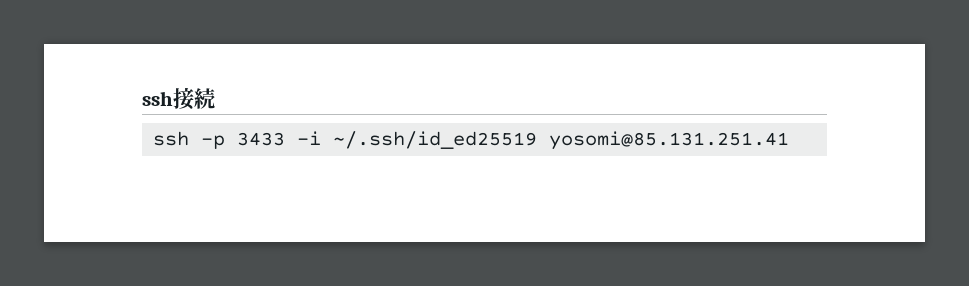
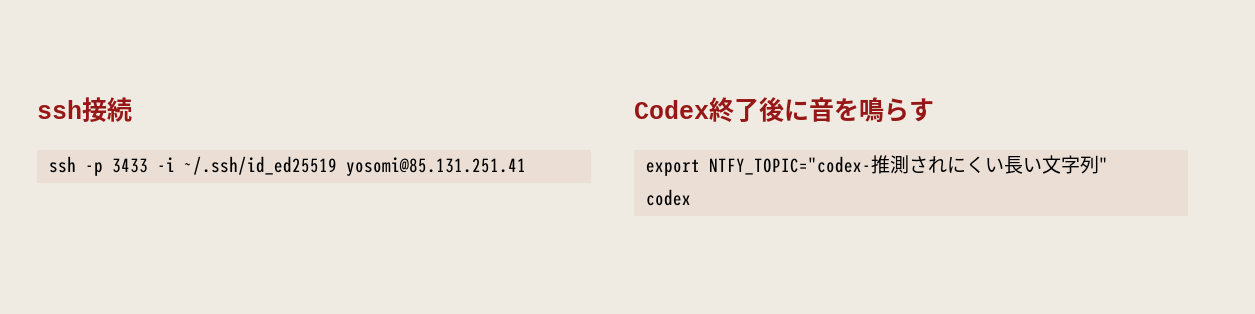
+ Codex終了後に音を鳴らす
+ export NTFY_TOPIC="codex-推測されにくい長い文字列"
+ codex

